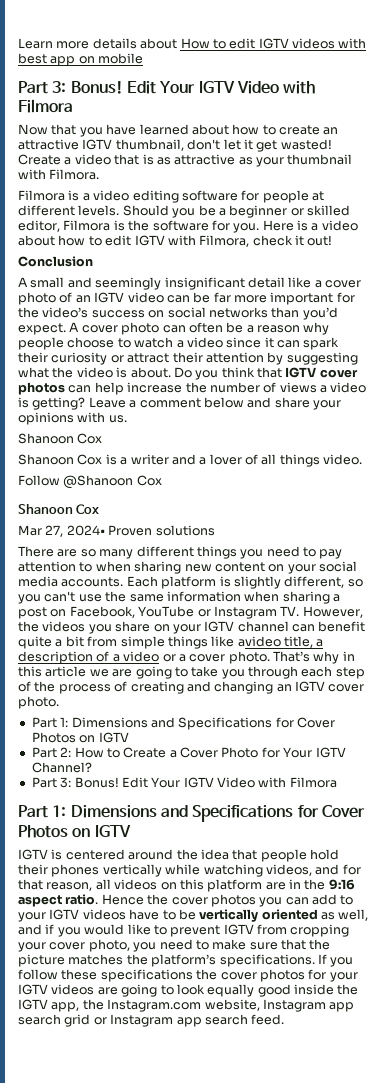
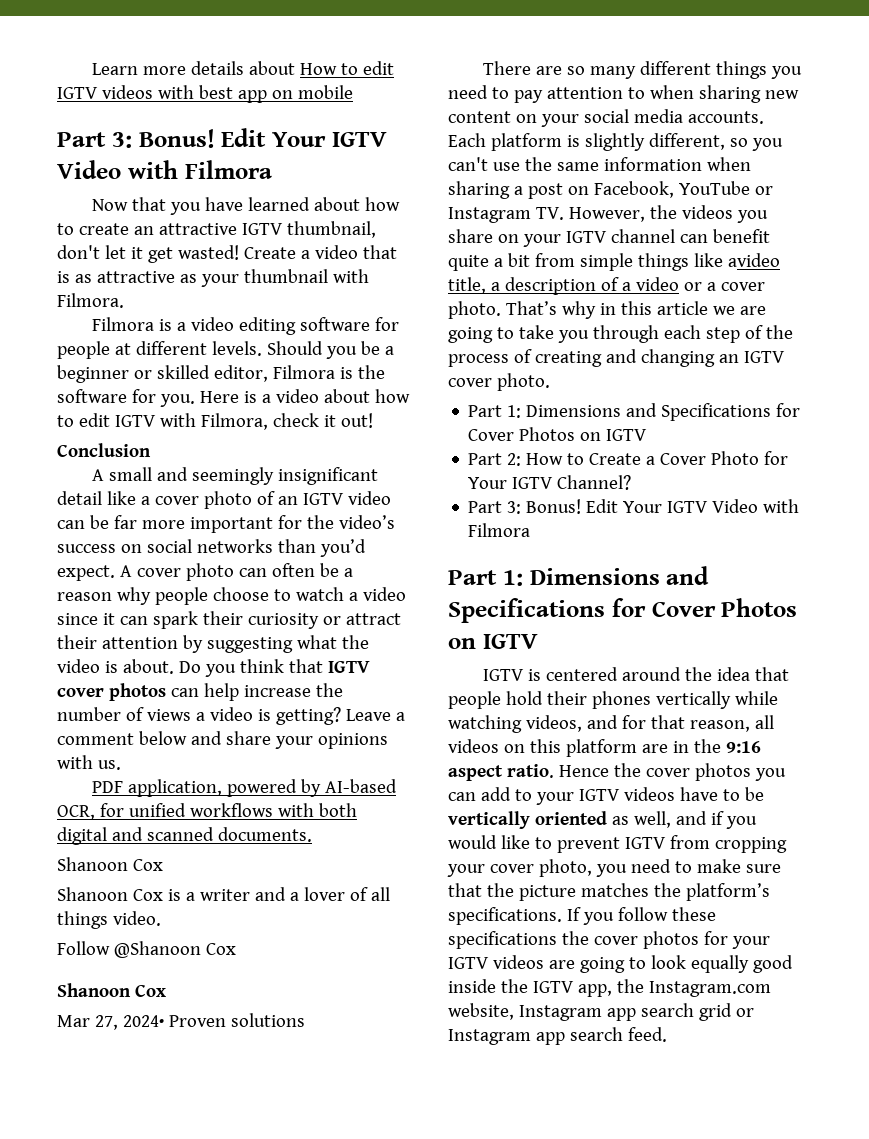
+ PDF application, powered by AI-based OCR, for unified workflows with both digital and scanned documents.

